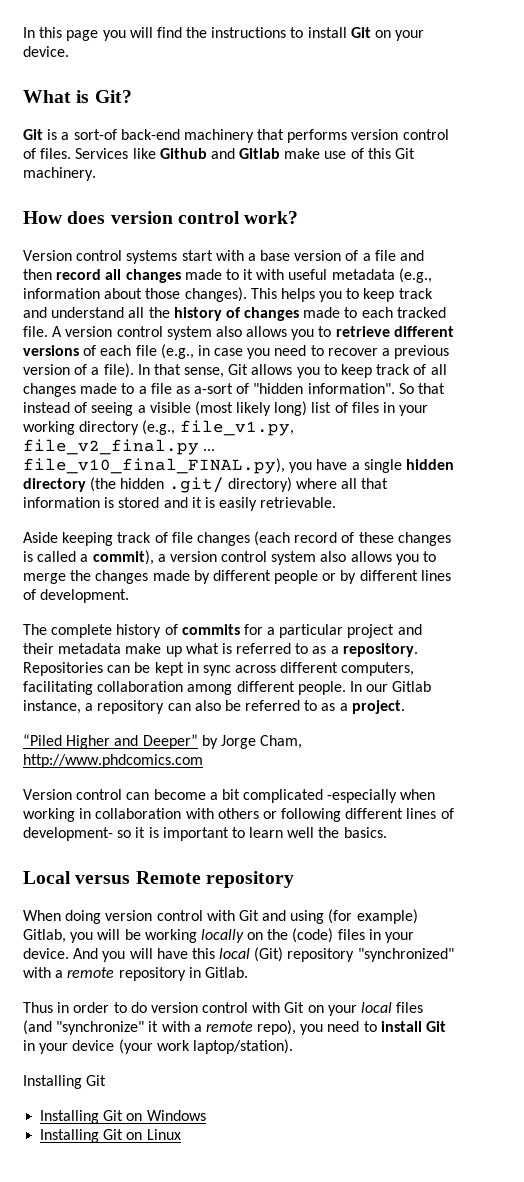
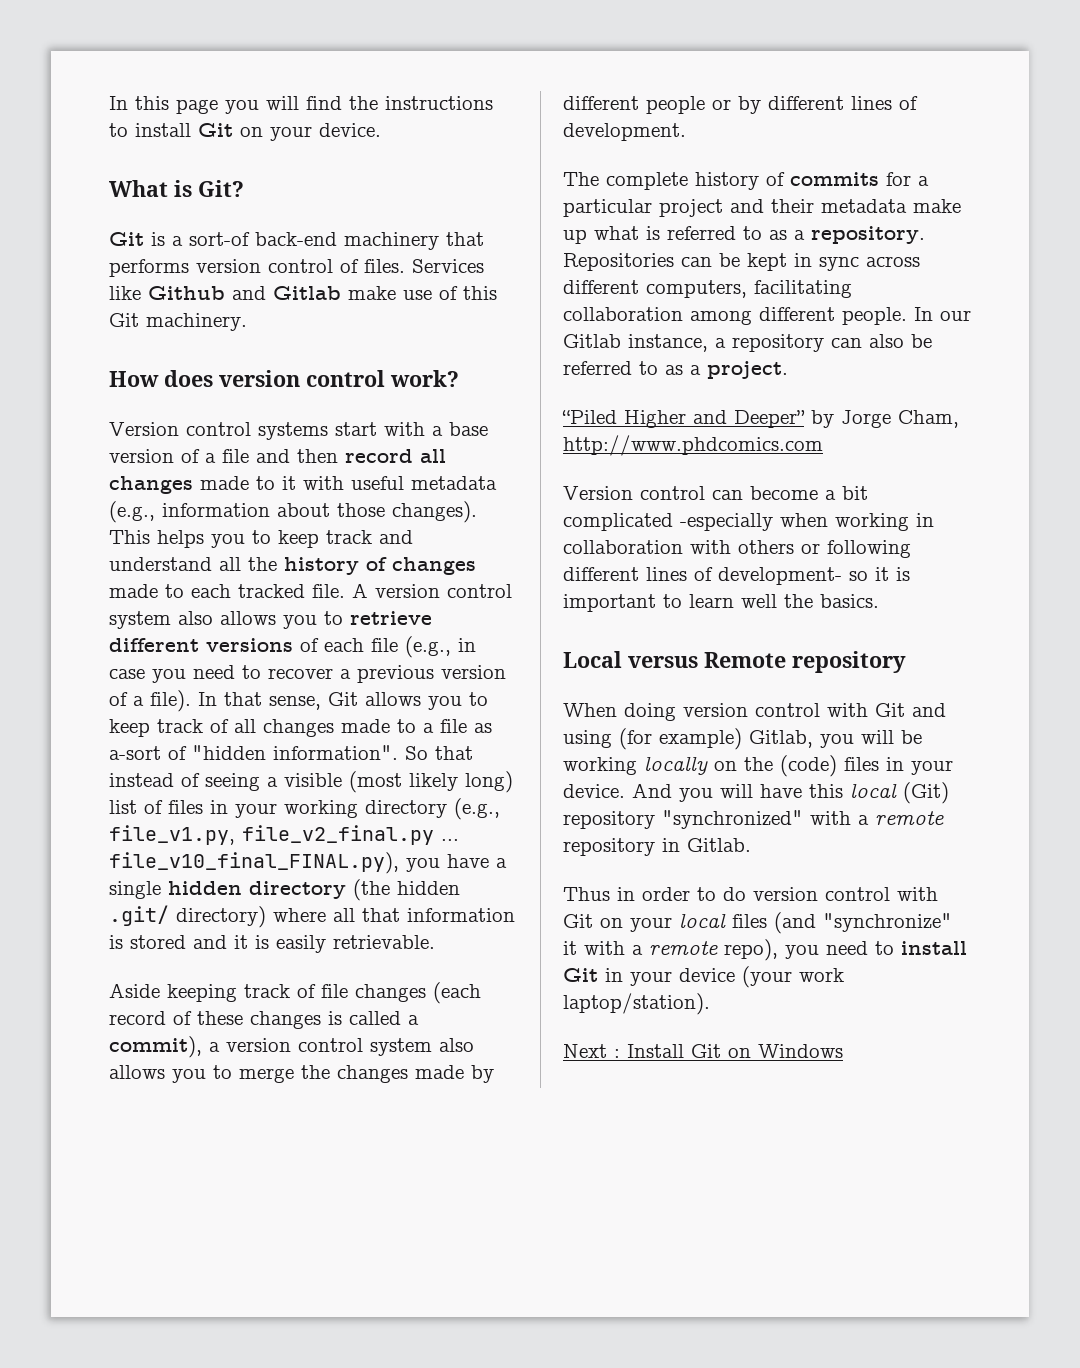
  Thus in order to do version control with Git on your local files (and "synchronize" it with a remote repo), you need to install Git in your device (your work laptop/station).
- Installing Git
- Installing Git on Windows
+ Next : Install Git on Windows
- Installing Git on Linux

